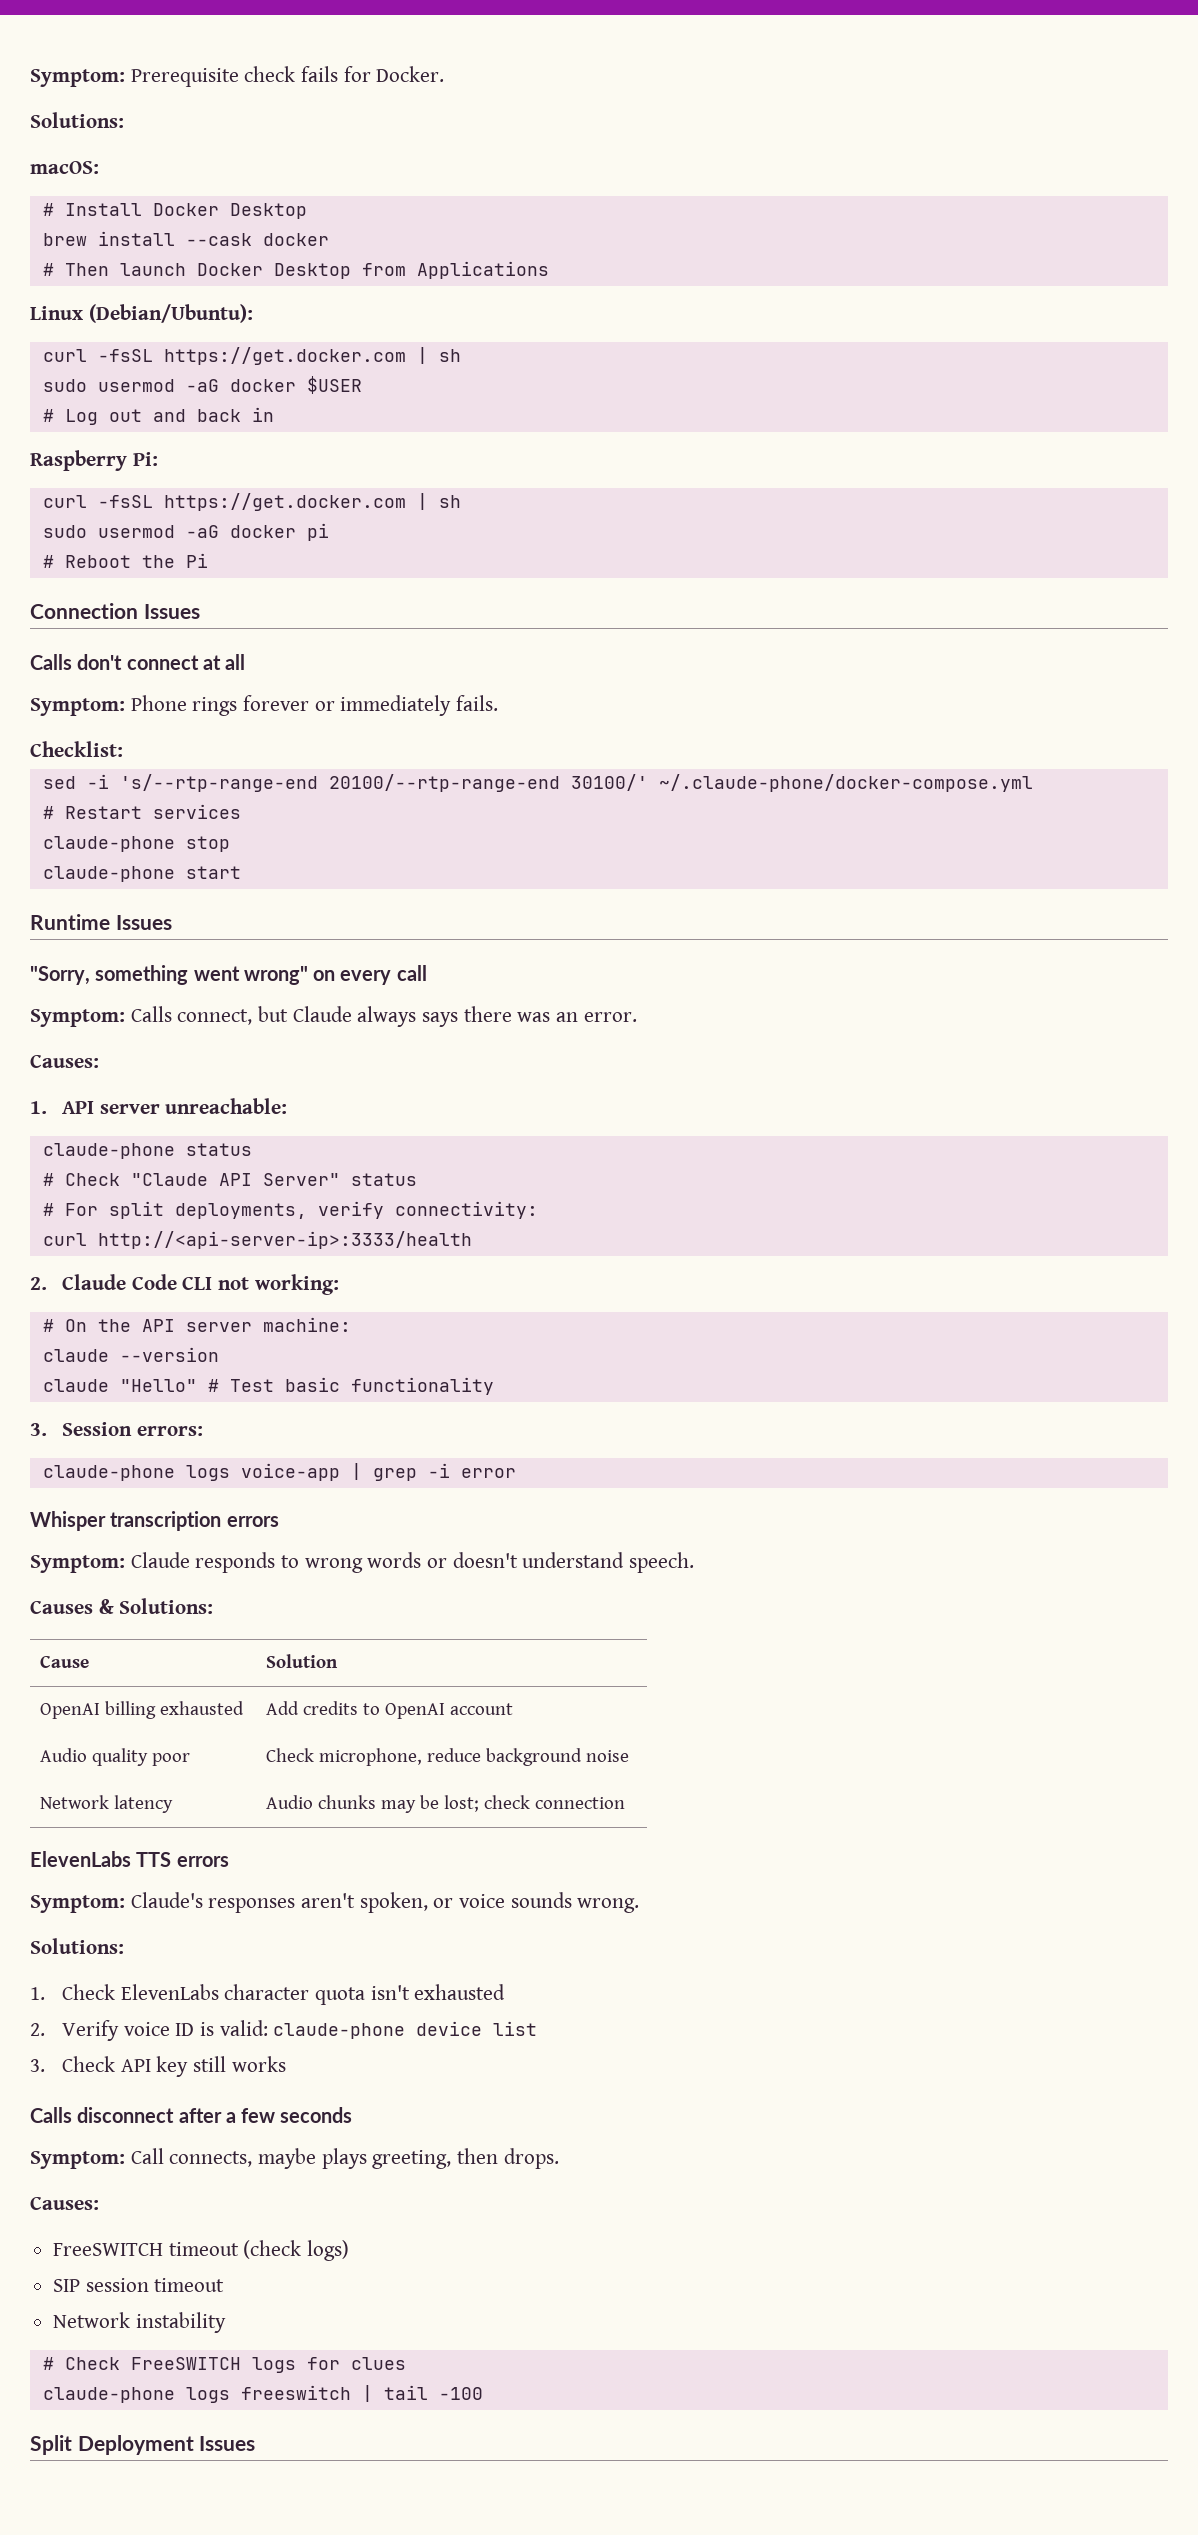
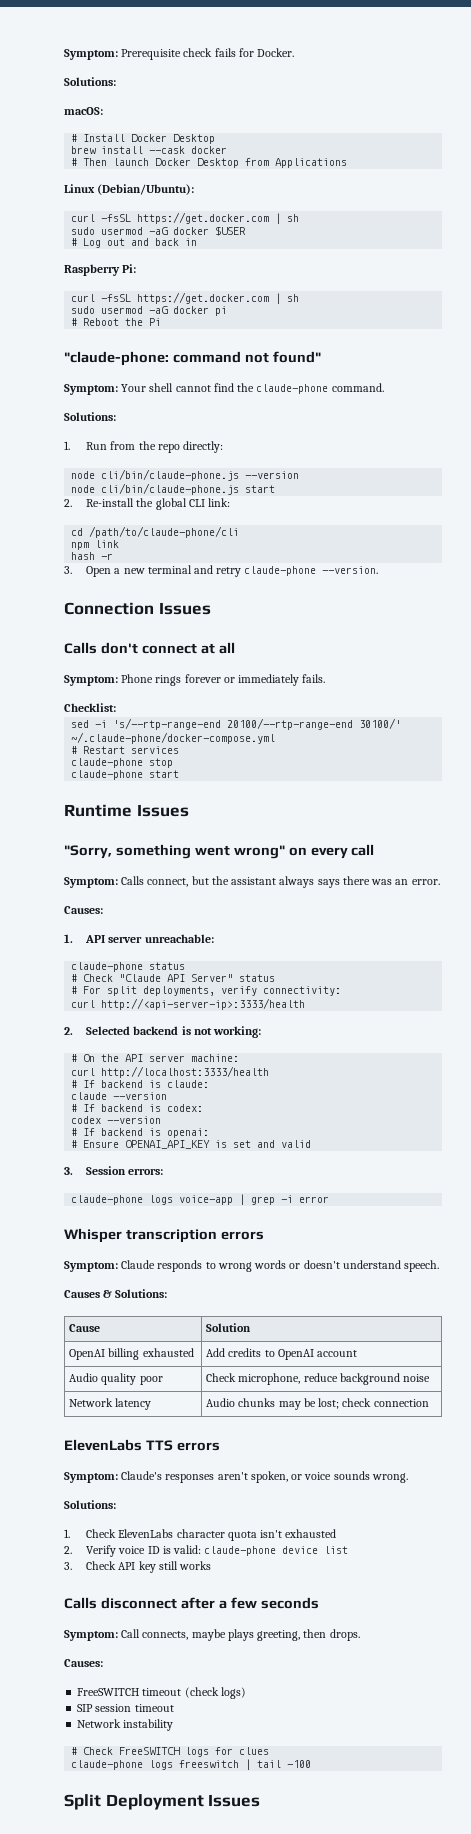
+ "claude-phone: command not found"
+ Symptom: Your shell cannot find the claude-phone command.
+ Solutions:
+ 1. Run from the repo directly:
+ node cli/bin/claude-phone.js --version
+ node cli/bin/claude-phone.js start
+ 2. Re-install the global CLI link:
+ cd /path/to/claude-phone/cli
+ npm link
+ hash -r
+ 3. Open a new terminal and retry claude-phone --version.
- Symptom: Calls connect, but Claude always says there was an error.
+ Symptom: Calls connect, but the assistant always says there was an error.
- 2. Claude Code CLI not working:
+ 2. Selected backend is not working:
+ curl http://localhost:3333/health
+ # If backend is claude:
  claude --version
- claude "Hello" # Test basic functionality
+ # If backend is codex:
+ codex --version
+ # If backend is openai:
+ # Ensure OPENAI_API_KEY is set and valid

